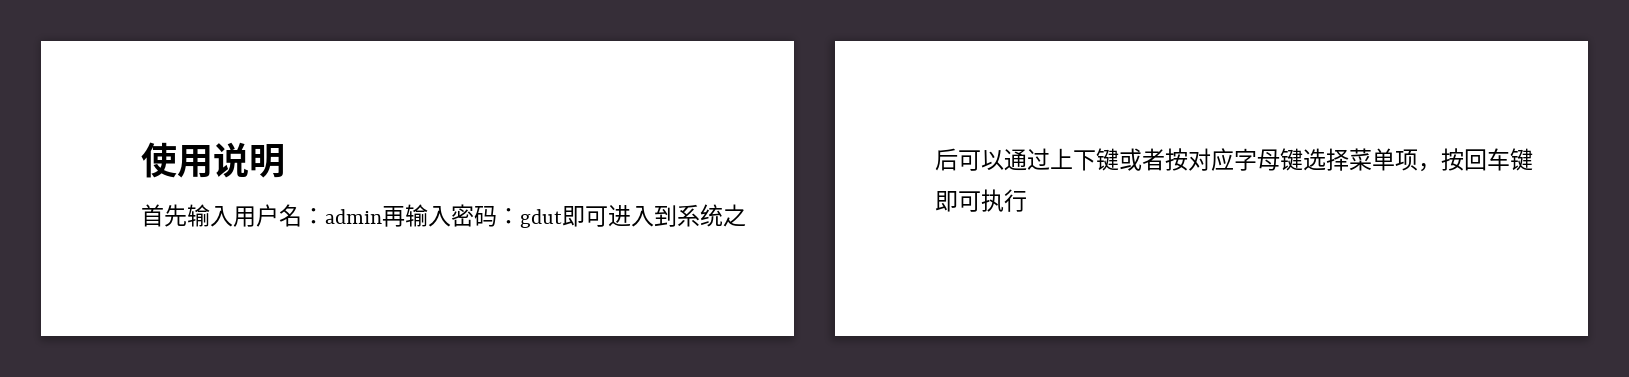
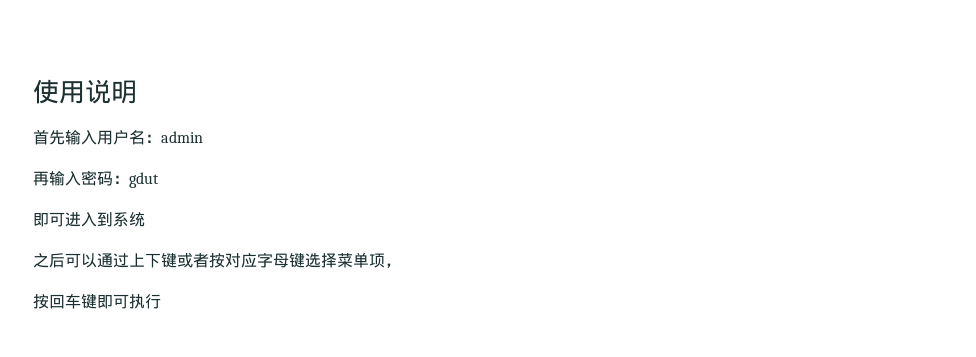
- 首先输入用户名：admin再输入密码：gdut即可进入到系统之后可以通过上下键或者按对应字母键选择菜单项，按回车键即可执行
+ 首先输入用户名：admin
+ 再输入密码：gdut
+ 即可进入到系统
+ 之后可以通过上下键或者按对应字母键选择菜单项，
+ 按回车键即可执行

